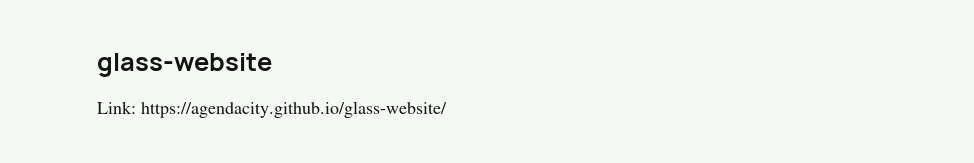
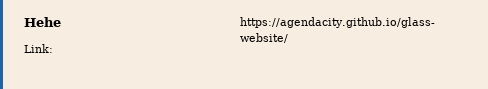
- glass-website
+ Hehe

